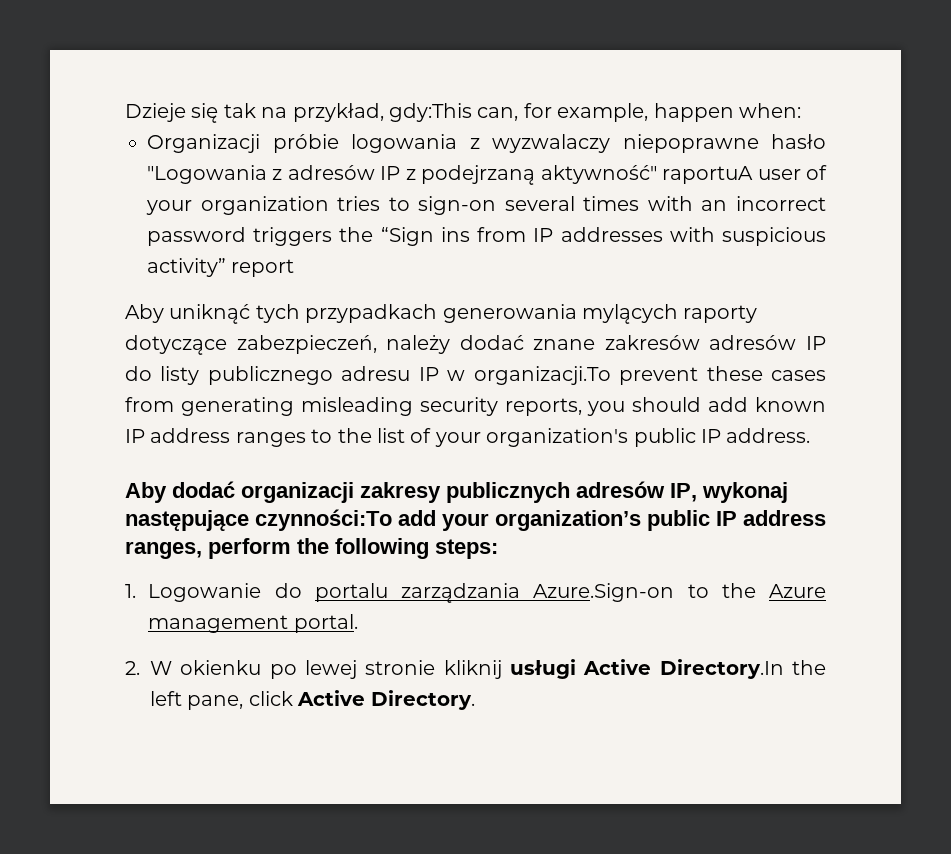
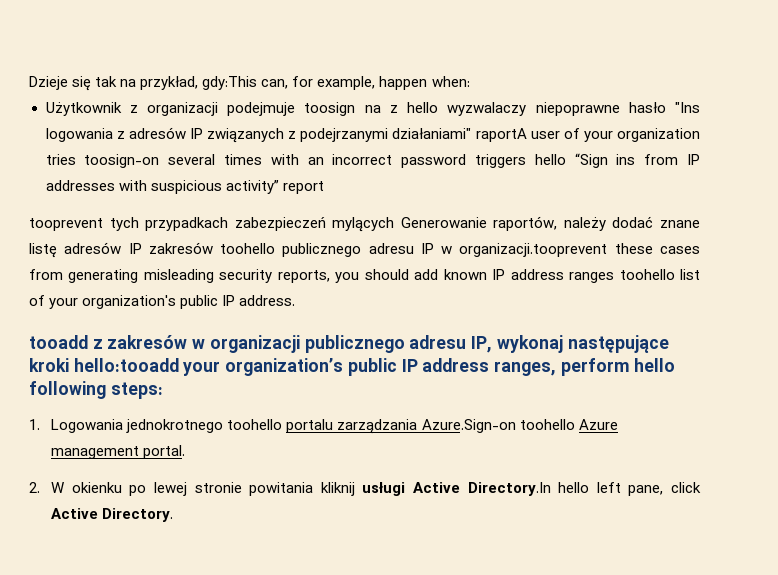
- Organizacji próbie logowania z wyzwalaczy niepoprawne hasło "Logowania z adresów IP z podejrzaną aktywność" raportuA user of your organization tries to sign-on several times with an incorrect password triggers the “Sign ins from IP addresses with suspicious activity” report
+ Użytkownik z organizacji podejmuje toosign na z hello wyzwalaczy niepoprawne hasło "Ins logowania z adresów IP związanych z podejrzanymi działaniami" raportA user of your organization tries toosign-on several times with an incorrect password triggers hello “Sign ins from IP addresses with suspicious activity” report
- Aby uniknąć tych przypadkach generowania mylących raporty dotyczące zabezpieczeń, należy dodać znane zakresów adresów IP do listy publicznego adresu IP w organizacji.To prevent these cases from generating misleading security reports, you should add known IP address ranges to the list of your organization's public IP address.
+ tooprevent tych przypadkach zabezpieczeń mylących Generowanie raportów, należy dodać znane listę adresów IP zakresów toohello publicznego adresu IP w organizacji.tooprevent these cases from generating misleading security reports, you should add known IP address ranges toohello list of your organization's public IP address.
- Aby dodać organizacji zakresy publicznych adresów IP, wykonaj następujące czynności:To add your organization’s public IP address ranges, perform the following steps:
+ tooadd z zakresów w organizacji publicznego adresu IP, wykonaj następujące kroki hello:tooadd your organization’s public IP address ranges, perform hello following steps:
- 1. Logowanie do portalu zarządzania Azure.Sign-on to the Azure management portal.
+ 1. Logowania jednokrotnego toohello portalu zarządzania Azure.Sign-on toohello Azure management portal.
- 2. W okienku po lewej stronie kliknij usługi Active Directory.In the left pane, click Active Directory.
+ 2. W okienku po lewej stronie powitania kliknij usługi Active Directory.In hello left pane, click Active Directory.

